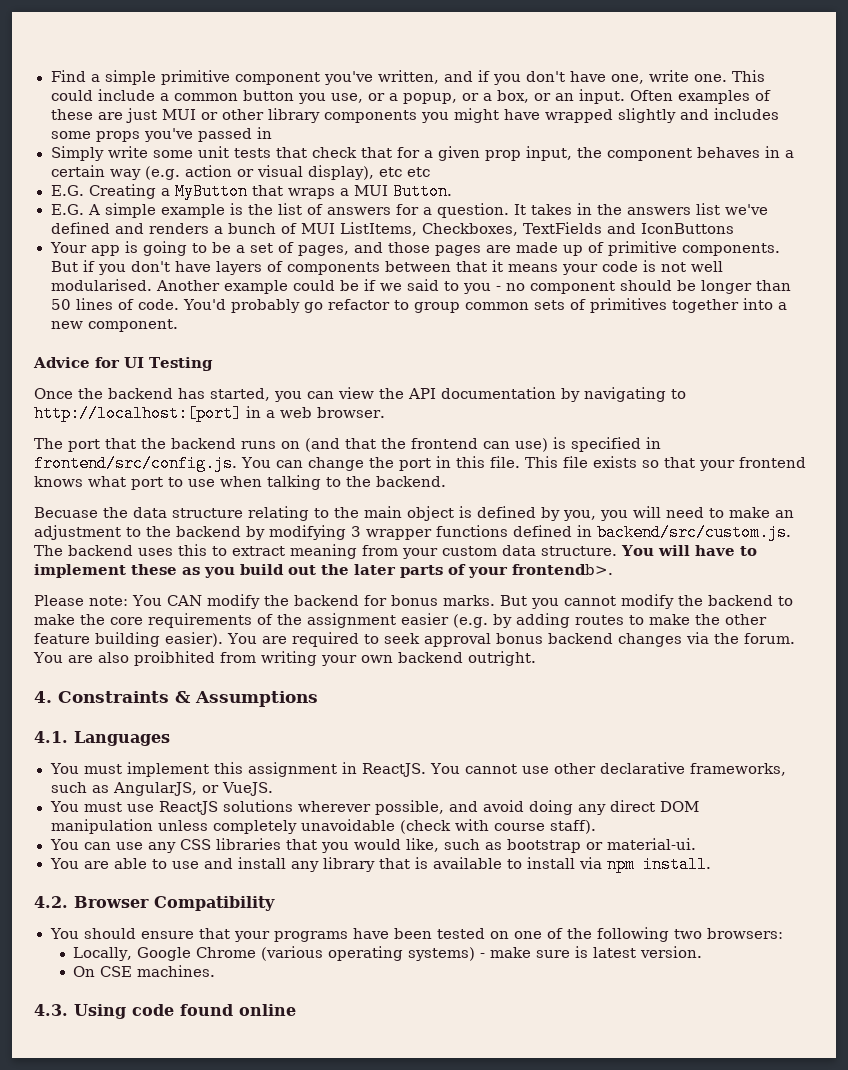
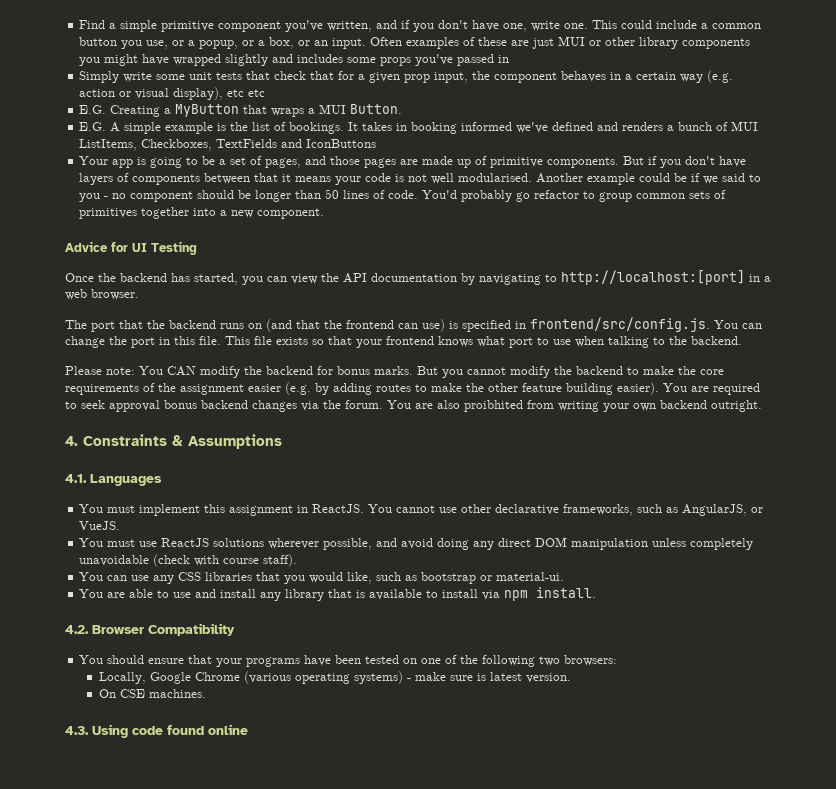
- E.G. A simple example is the list of answers for a question. It takes in the answers list we've defined and renders a bunch of MUI ListItems, Checkboxes, TextFields and IconButtons
+ E.G. A simple example is the list of bookings. It takes in booking informed we've defined and renders a bunch of MUI ListItems, Checkboxes, TextFields and IconButtons
- Becuase the data structure relating to the main object is defined by you, you will need to make an adjustment to the backend by modifying 3 wrapper functions defined in backend/src/custom.js. The backend uses this to extract meaning from your custom data structure. You will have to implement these as you build out the later parts of your frontendb>.

